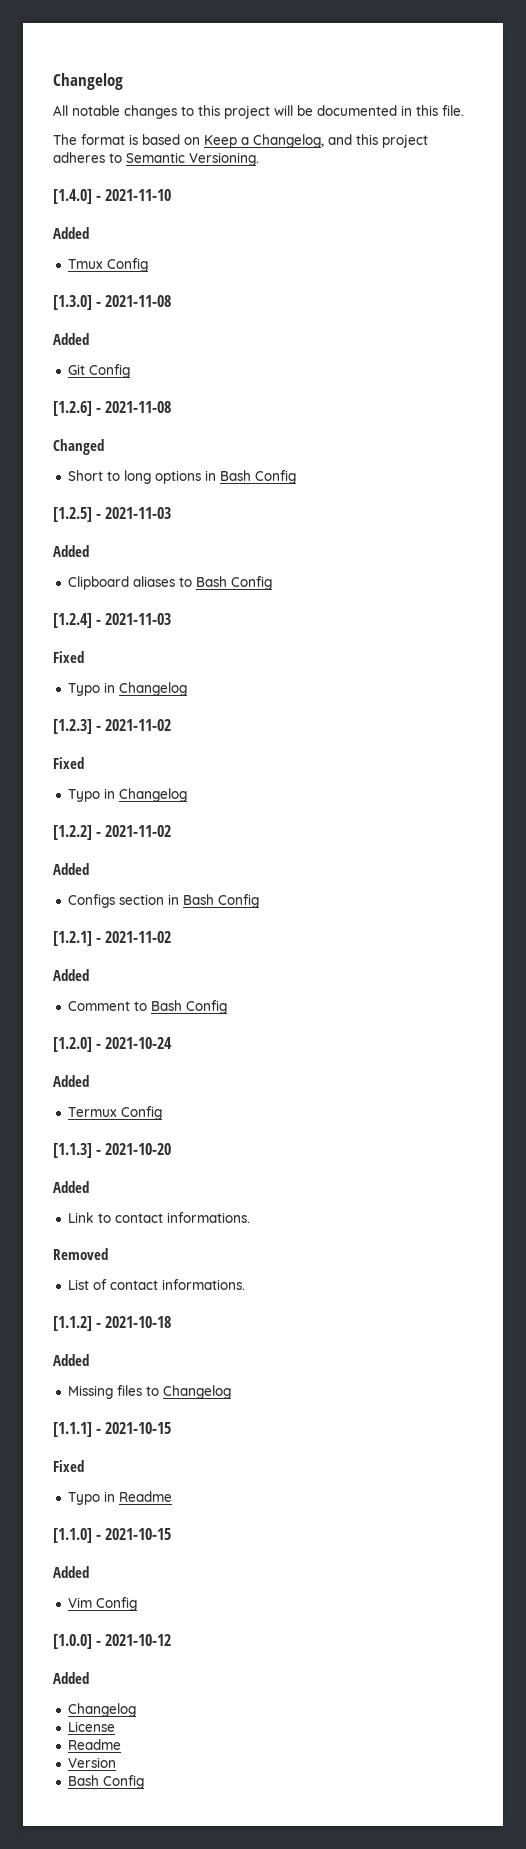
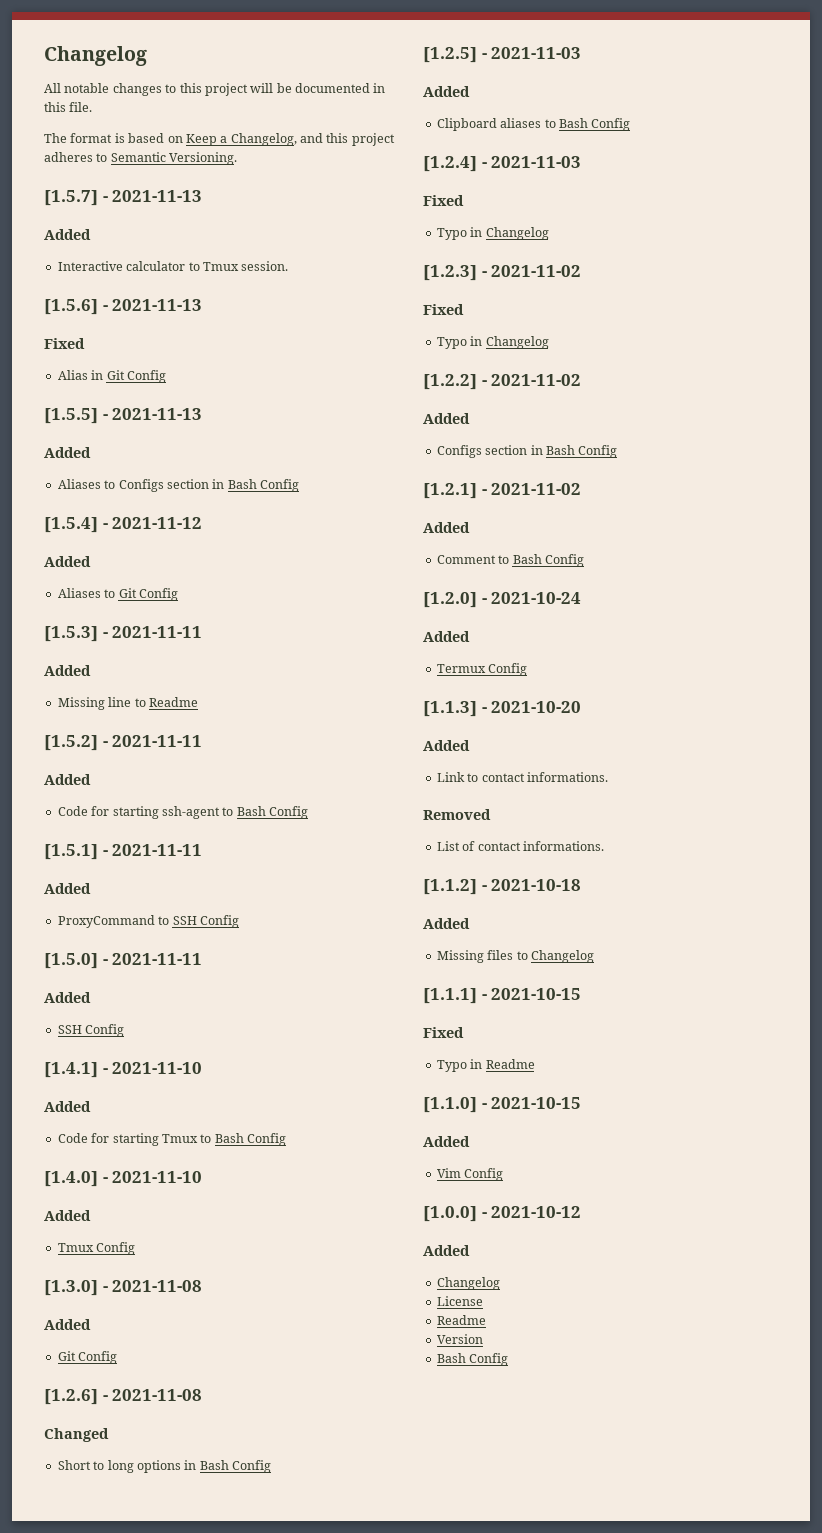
+ [1.5.7] - 2021-11-13
+ Added
+ Interactive calculator to Tmux session.
+ [1.5.6] - 2021-11-13
+ Fixed
+ Alias in Git Config
+ [1.5.5] - 2021-11-13
+ Added
+ Aliases to Configs section in Bash Config
+ [1.5.4] - 2021-11-12
+ Added
+ Aliases to Git Config
+ [1.5.3] - 2021-11-11
+ Added
+ Missing line to Readme
+ [1.5.2] - 2021-11-11
+ Added
+ Code for starting ssh-agent to Bash Config
+ [1.5.1] - 2021-11-11
+ Added
+ ProxyCommand to SSH Config
+ [1.5.0] - 2021-11-11
+ Added
+ SSH Config
+ [1.4.1] - 2021-11-10
+ Added
+ Code for starting Tmux to Bash Config

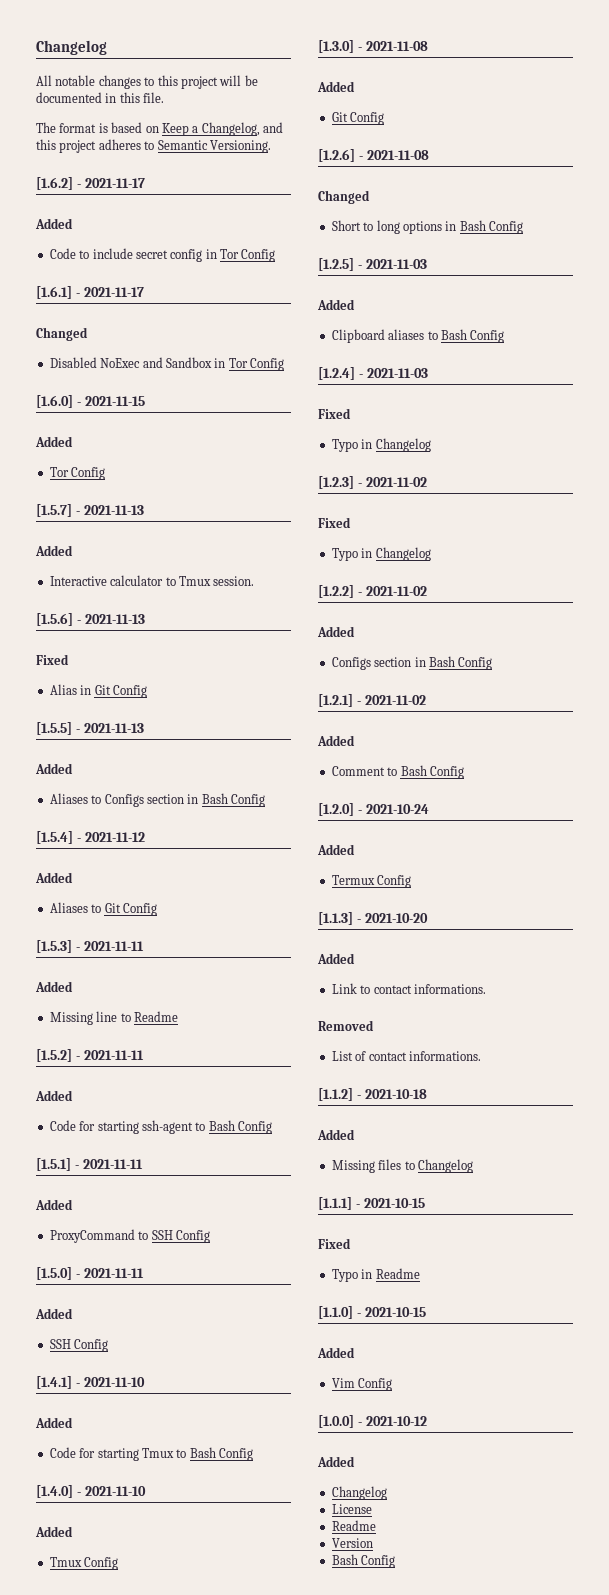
+ [1.6.2] - 2021-11-17
+ Added
+ Code to include secret config in Tor Config
+ [1.6.1] - 2021-11-17
+ Changed
+ Disabled NoExec and Sandbox in Tor Config
+ [1.6.0] - 2021-11-15
+ Added
+ Tor Config

